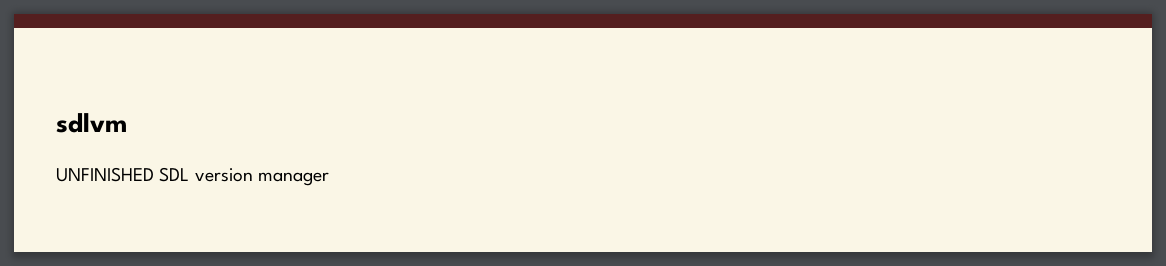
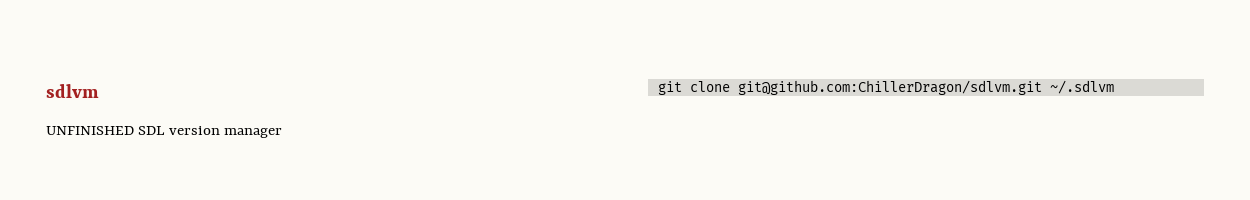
+ git clone git@github.com:ChillerDragon/sdlvm.git ~/.sdlvm

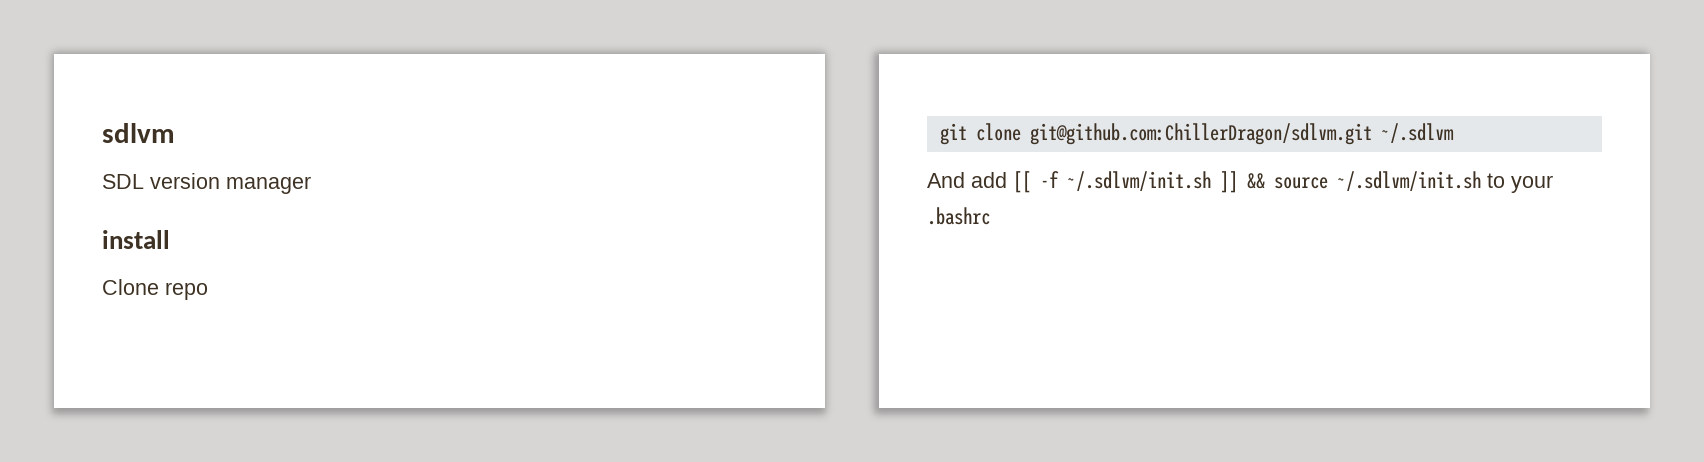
- UNFINISHED SDL version manager
+ SDL version manager
+ install
+ Clone repo
+ And add [[ -f ~/.sdlvm/init.sh ]] && source ~/.sdlvm/init.sh to your .bashrc

